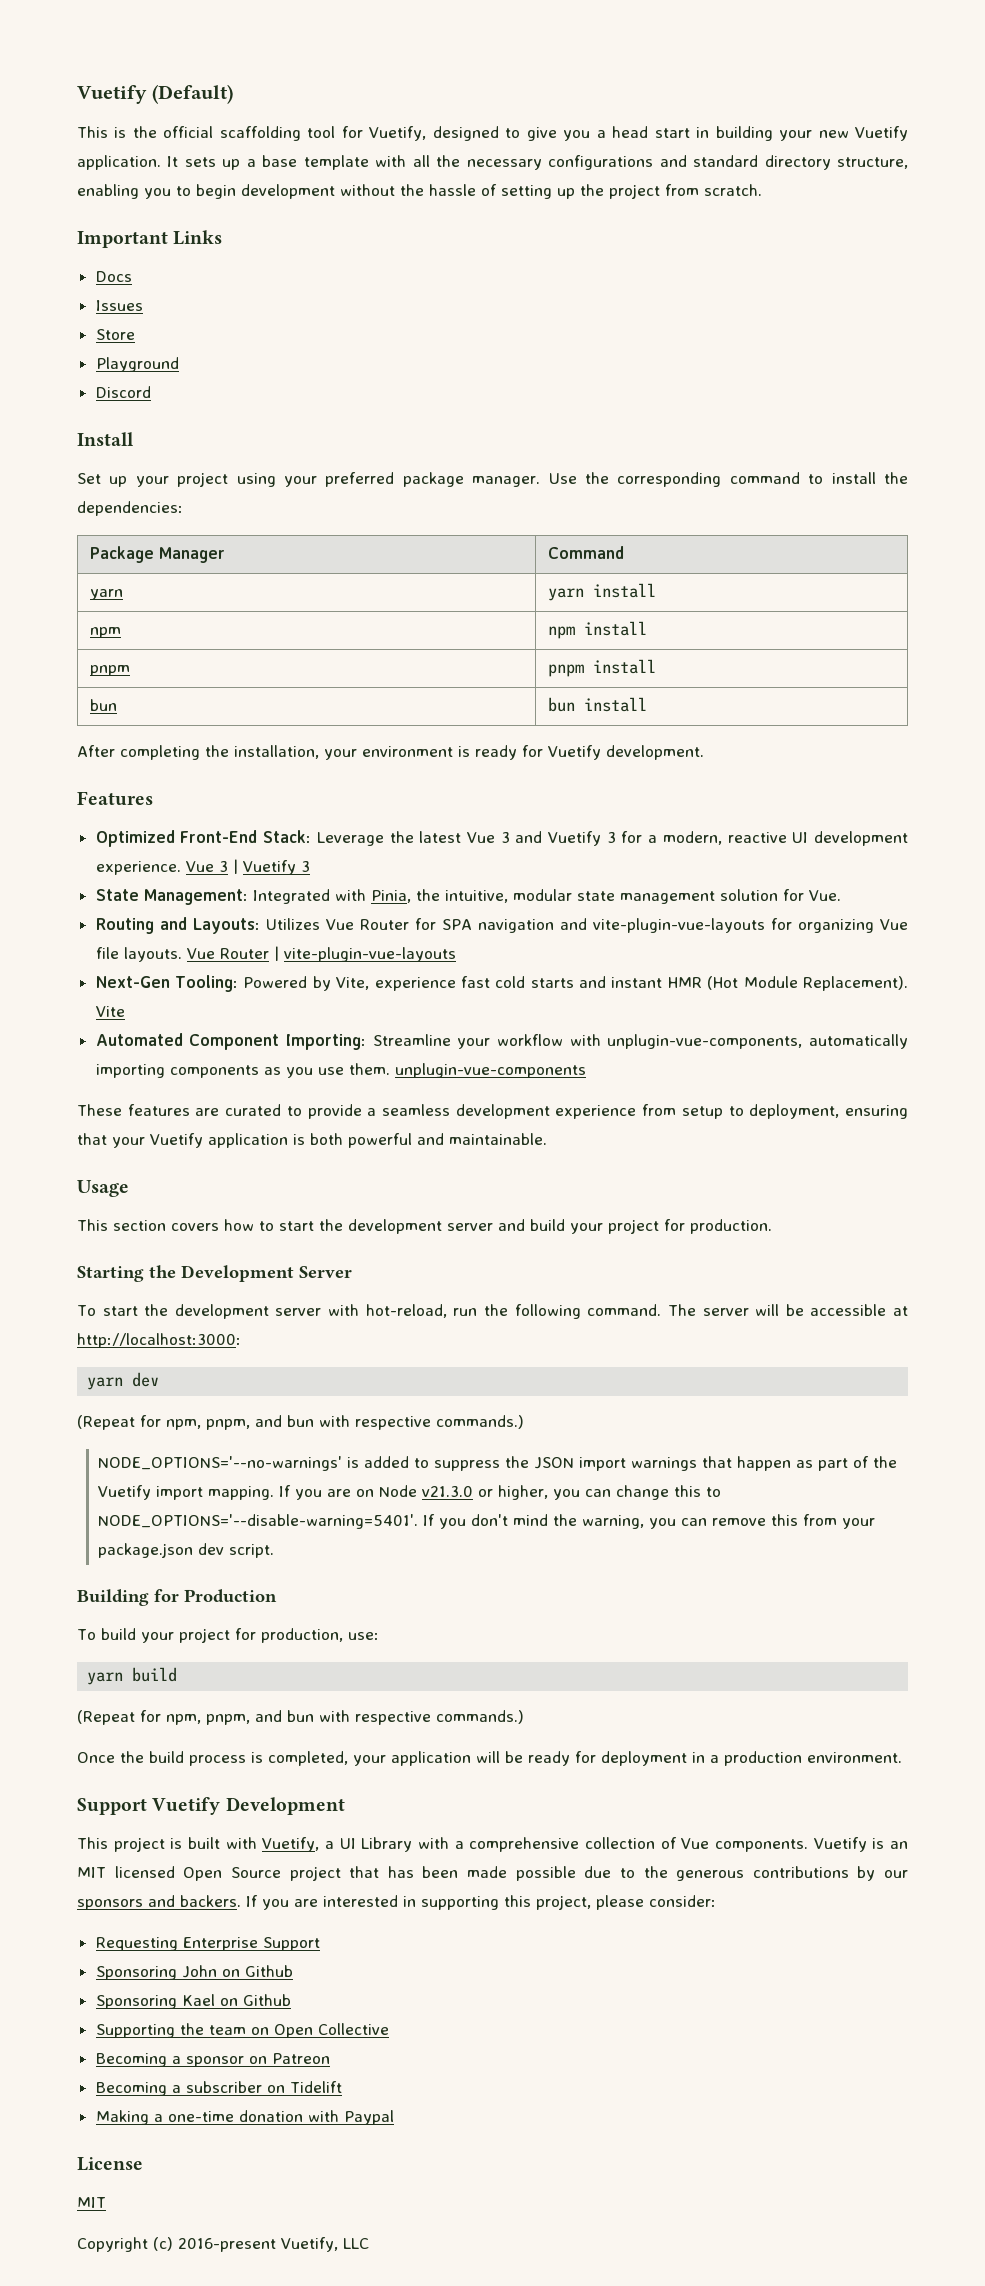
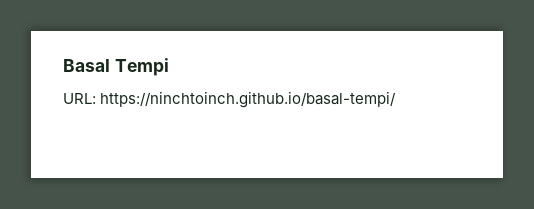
- Vuetify (Default)
- This is the official scaffolding tool for Vuetify, designed to give you a head start in building your new Vuetify application. It sets up a base template with all the necessary configurations and standard directory structure, enabling you to begin development without the hassle of setting up the project from scratch.
- Important Links
- Docs
- Issues
- Store
- Playground
- Discord
- Install
- Set up your project using your preferred package manager. Use the corresponding command to install the dependencies:
- Package Manager | Command
- yarn | yarn install
- npm | npm install
- pnpm | pnpm install
- bun | bun install
- After completing the installation, your environment is ready for Vuetify development.
- Features
- Optimized Front-End Stack: Leverage the latest Vue 3 and Vuetify 3 for a modern, reactive UI development experience. Vue 3 | Vuetify 3
- State Management: Integrated with Pinia, the intuitive, modular state management solution for Vue.
- Routing and Layouts: Utilizes Vue Router for SPA navigation and vite-plugin-vue-layouts for organizing Vue file layouts. Vue Router | vite-plugin-vue-layouts
- Next-Gen Tooling: Powered by Vite, experience fast cold starts and instant HMR (Hot Module Replacement). Vite
- Automated Component Importing: Streamline your workflow with unplugin-vue-components, automatically importing components as you use them. unplugin-vue-components
- These features are curated to provide a seamless development experience from setup to deployment, ensuring that your Vuetify application is both powerful and maintainable.
- Usage
- This section covers how to start the development server and build your project for production.
- Starting the Development Server
- To start the development server with hot-reload, run the following command. The server will be accessible at http://localhost:3000:
- yarn dev
- (Repeat for npm, pnpm, and bun with respective commands.)
- NODE_OPTIONS='--no-warnings' is added to suppress the JSON import warnings that happen as part of the Vuetify import mapping. If you are on Node v21.3.0 or higher, you can change this to NODE_OPTIONS='--disable-warning=5401'. If you don't mind the warning, you can remove this from your package.json dev script.
- Building for Production
- To build your project for production, use:
- yarn build
- (Repeat for npm, pnpm, and bun with respective commands.)
- Once the build process is completed, your application will be ready for deployment in a production environment.
- Support Vuetify Development
- This project is built with Vuetify, a UI Library with a comprehensive collection of Vue components. Vuetify is an MIT licensed Open Source project that has been made possible due to the generous contributions by our sponsors and backers. If you are interested in supporting this project, please consider:
- Requesting Enterprise Support
- Sponsoring John on Github
- Sponsoring Kael on Github
- Supporting the team on Open Collective
- Becoming a sponsor on Patreon
- Becoming a subscriber on Tidelift
- Making a one-time donation with Paypal
- License
- MIT
- Copyright (c) 2016-present Vuetify, LLC
+ Basal Tempi
+ URL: https://ninchtoinch.github.io/basal-tempi/

